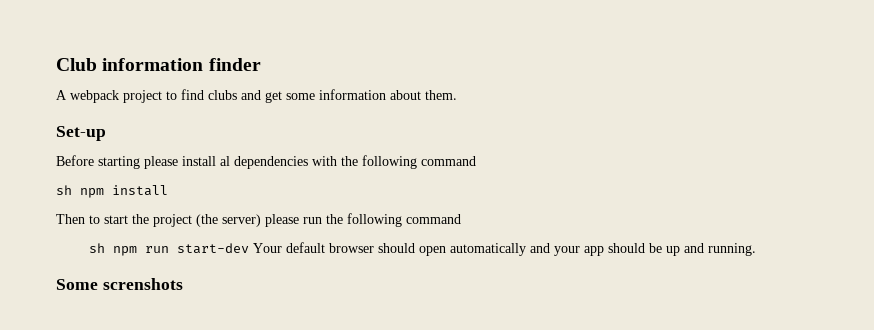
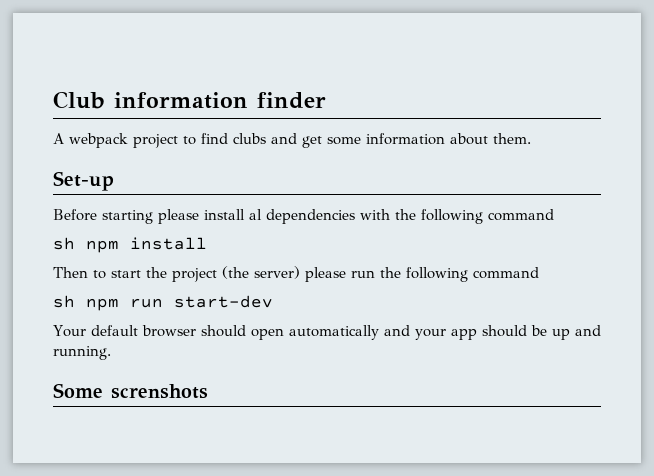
- sh npm run start-dev Your default browser should open automatically and your app should be up and running.
+ sh npm run start-dev
+ Your default browser should open automatically and your app should be up and running.

